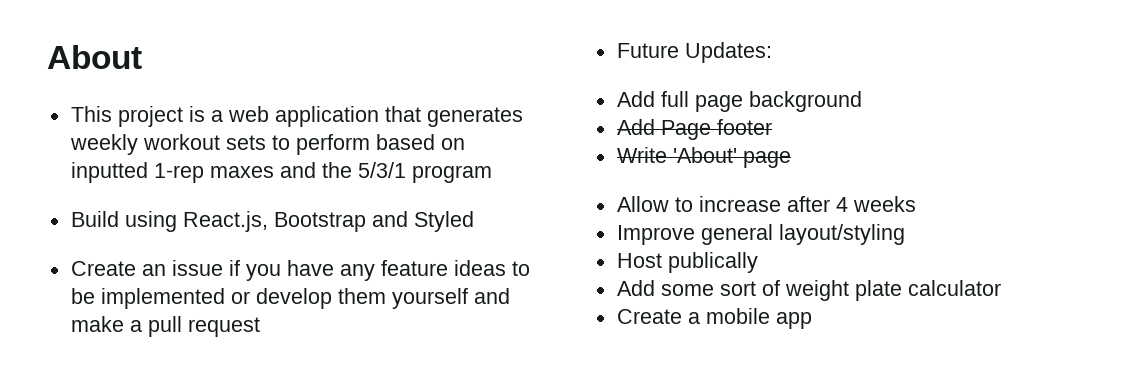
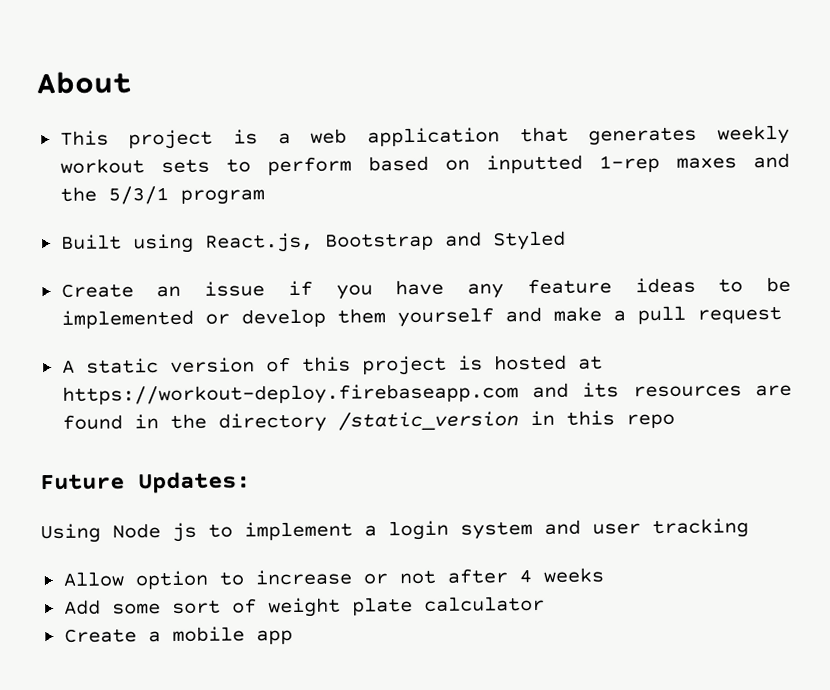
- Build using React.js, Bootstrap and Styled
+ Built using React.js, Bootstrap and Styled
+ A static version of this project is hosted at https://workout-deploy.firebaseapp.com and its resources are found in the directory /static_version in this repo
  Future Updates:
- Add full page background
- Add Page footer
- Write 'About' page
+ Using Node js to implement a login system and user tracking
- Allow to increase after 4 weeks
+ Allow option to increase or not after 4 weeks
- Improve general layout/styling
- Host publically

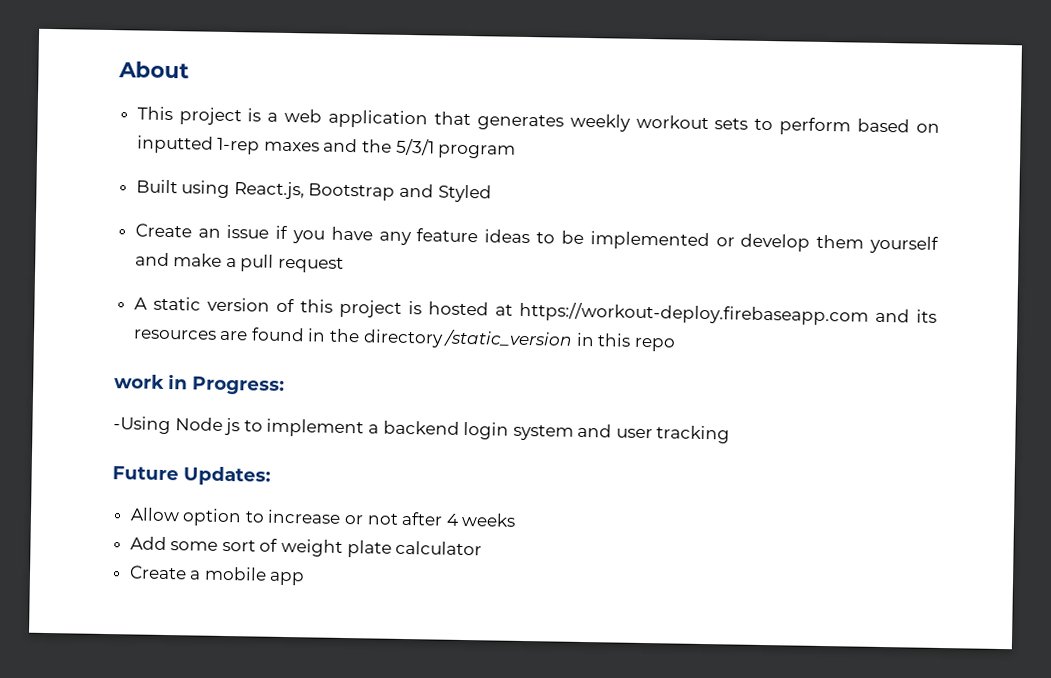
- Future Updates:
- Using Node js to implement a login system and user tracking
+ work in Progress:
+ -Using Node js to implement a backend login system and user tracking
+ Future Updates:

